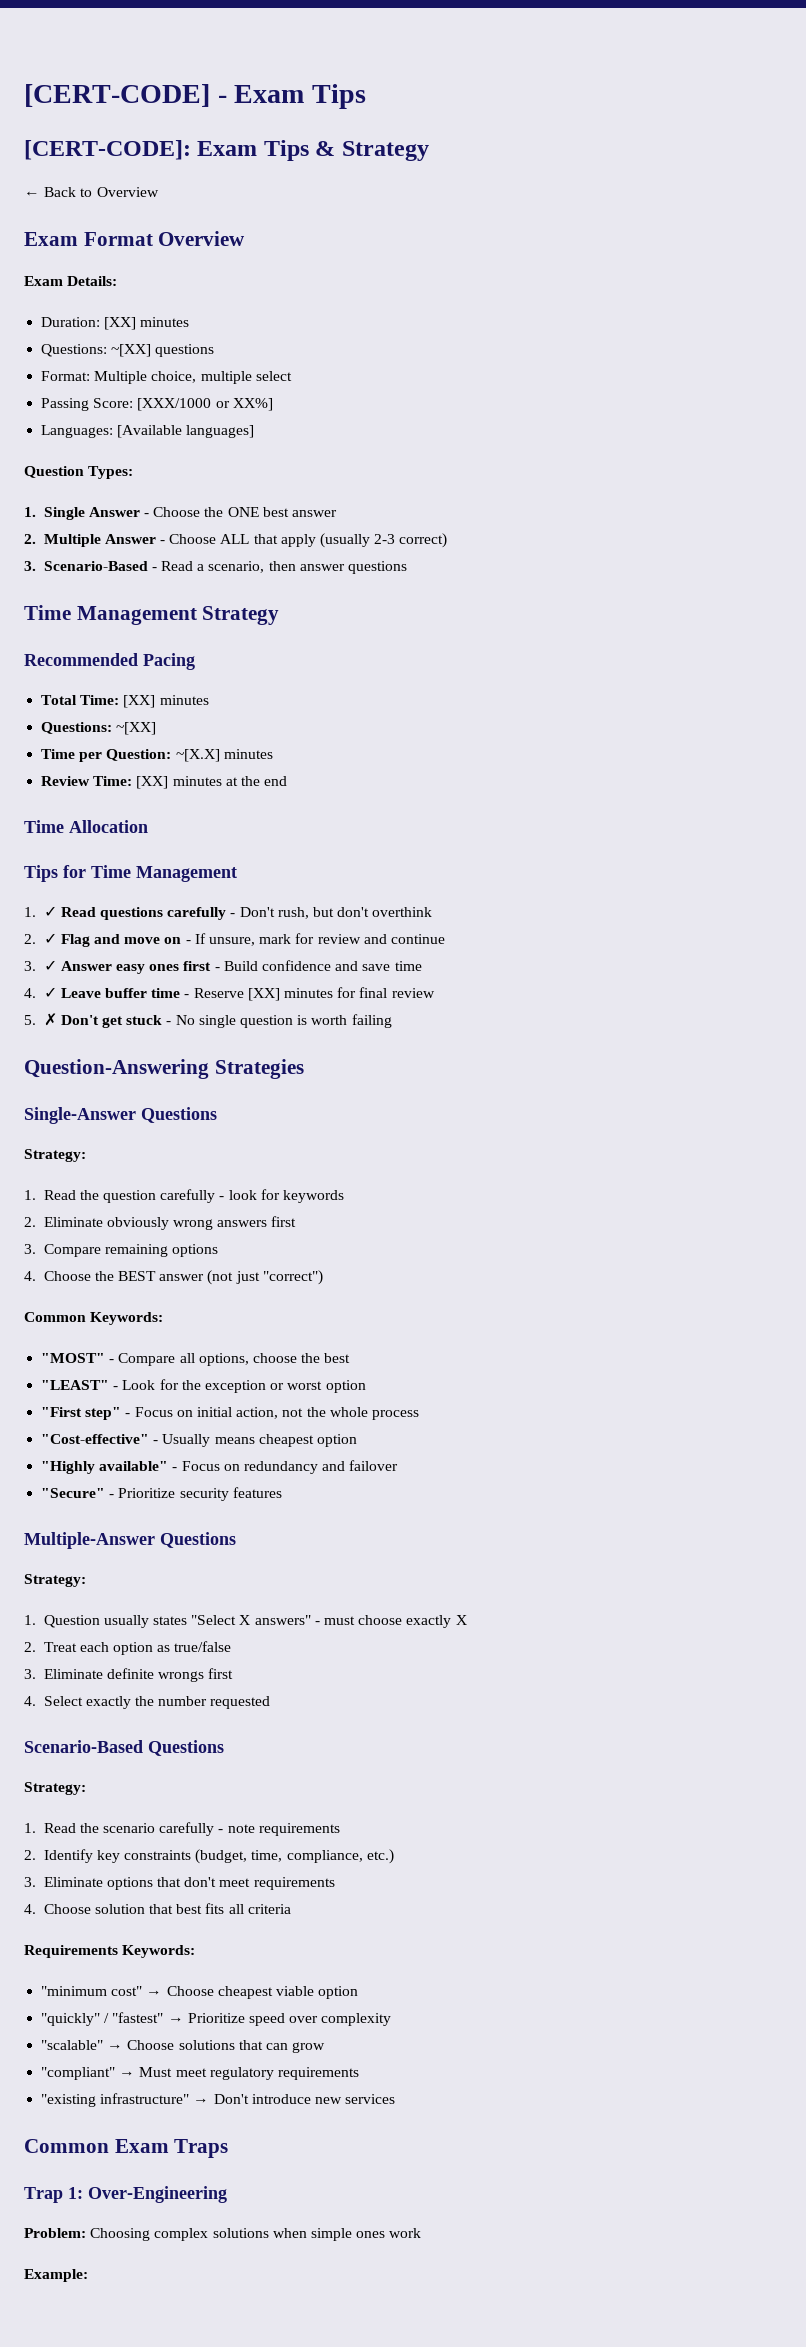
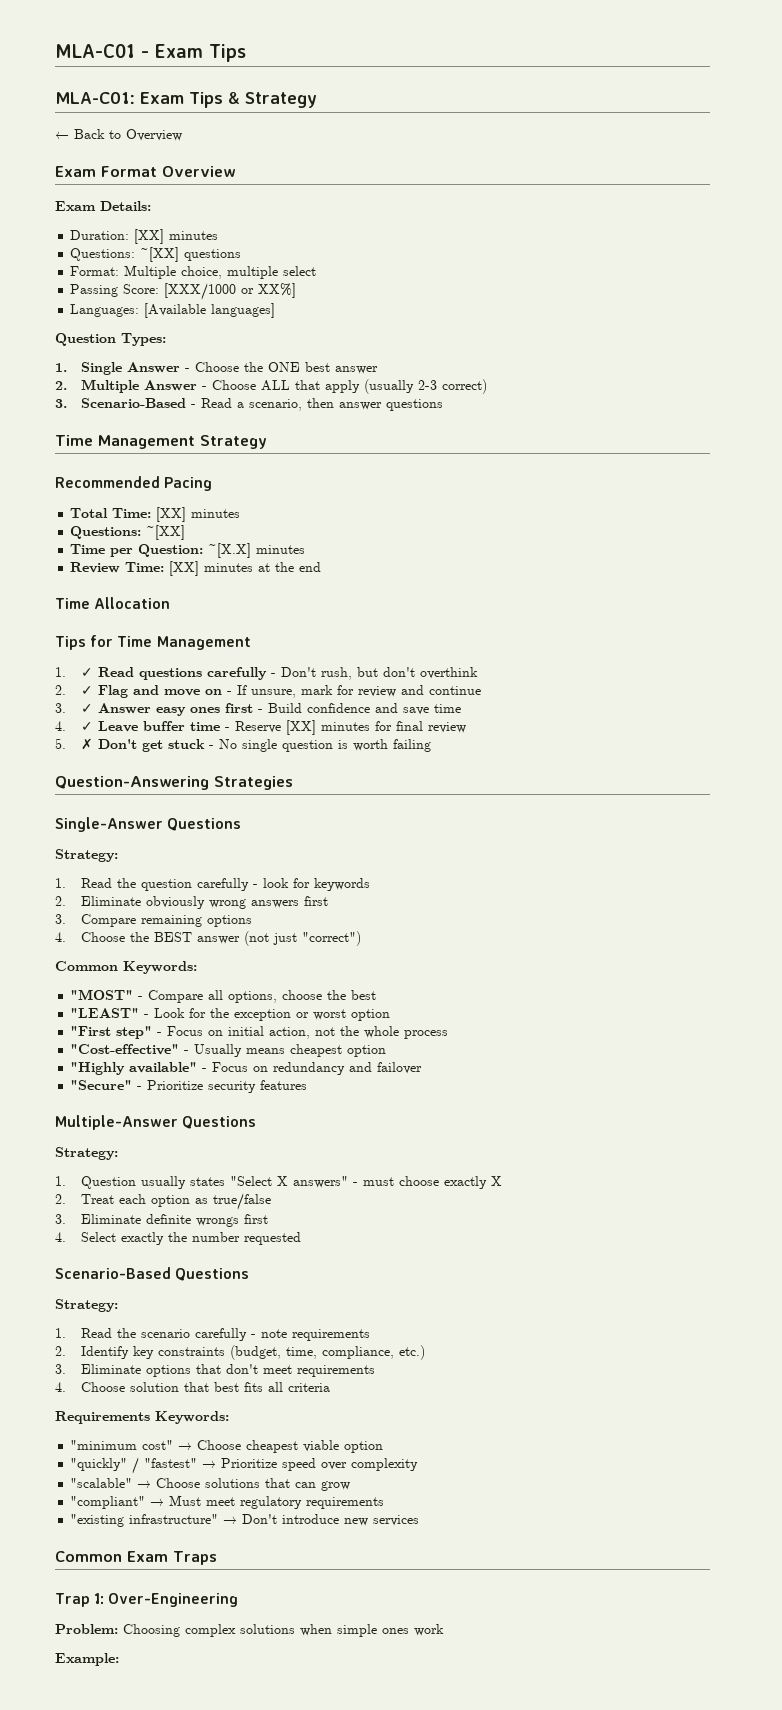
- [CERT-CODE] - Exam Tips
+ MLA-C01 - Exam Tips
- [CERT-CODE]: Exam Tips & Strategy
+ MLA-C01: Exam Tips & Strategy

